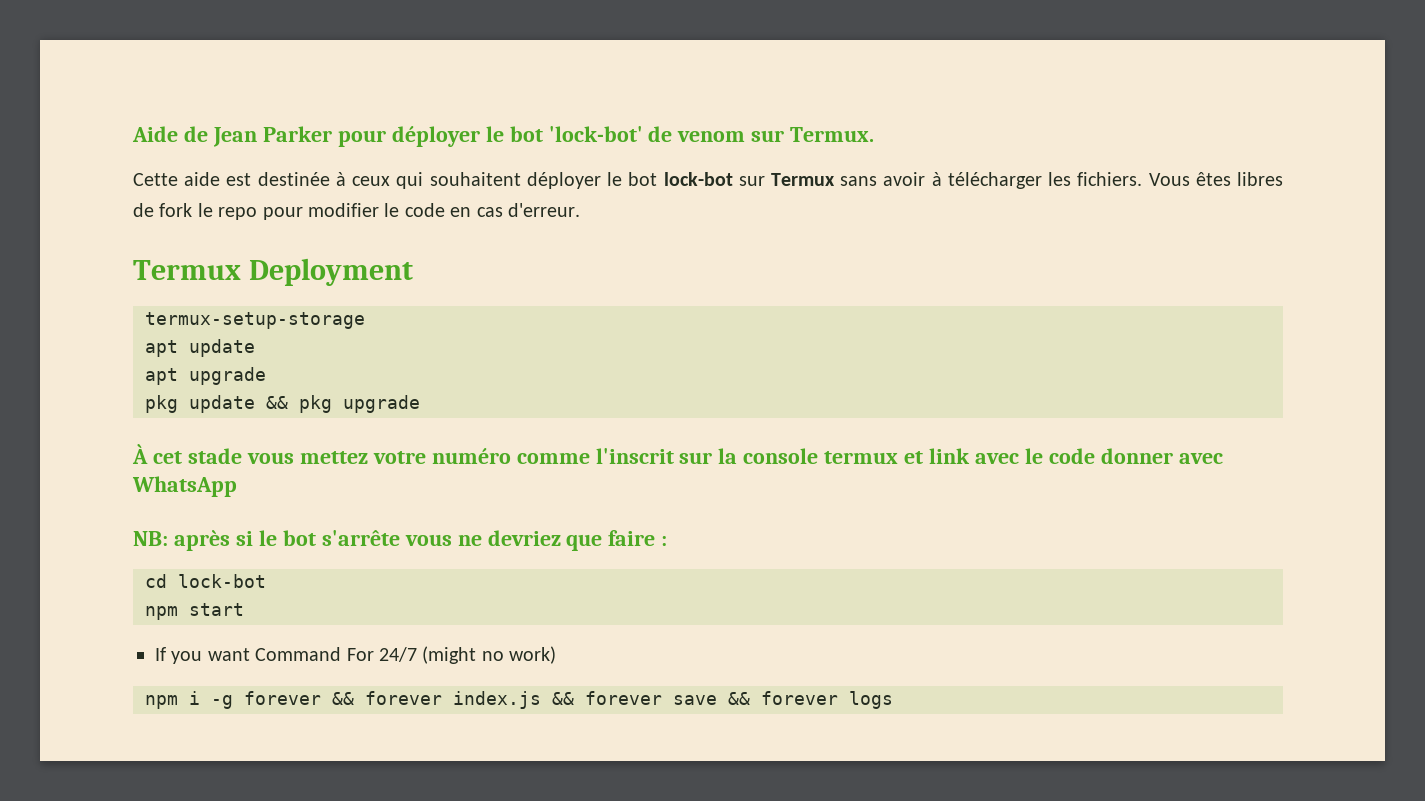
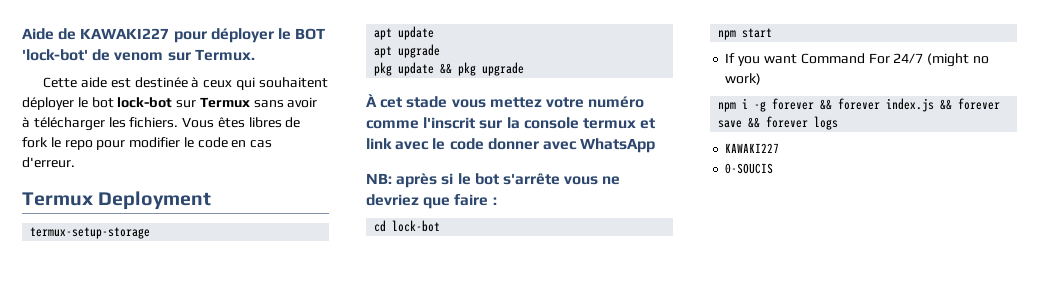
- Aide de Jean Parker pour déployer le bot 'lock-bot' de venom sur Termux.
+ Aide de KAWAKI227 pour déployer le BOT 'lock-bot' de venom sur Termux.
  npm i -g forever && forever index.js && forever save && forever logs
+ KAWAKI227
+ 0-SOUCIS

